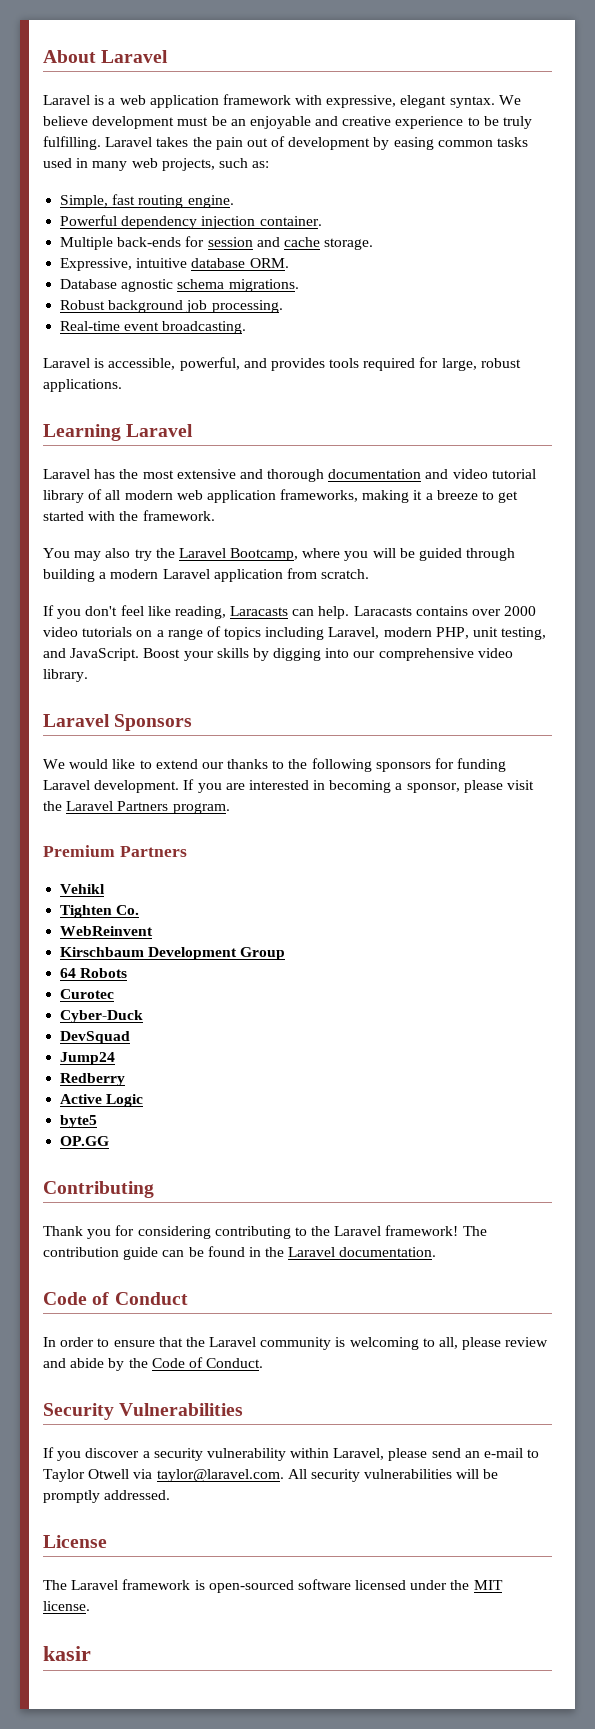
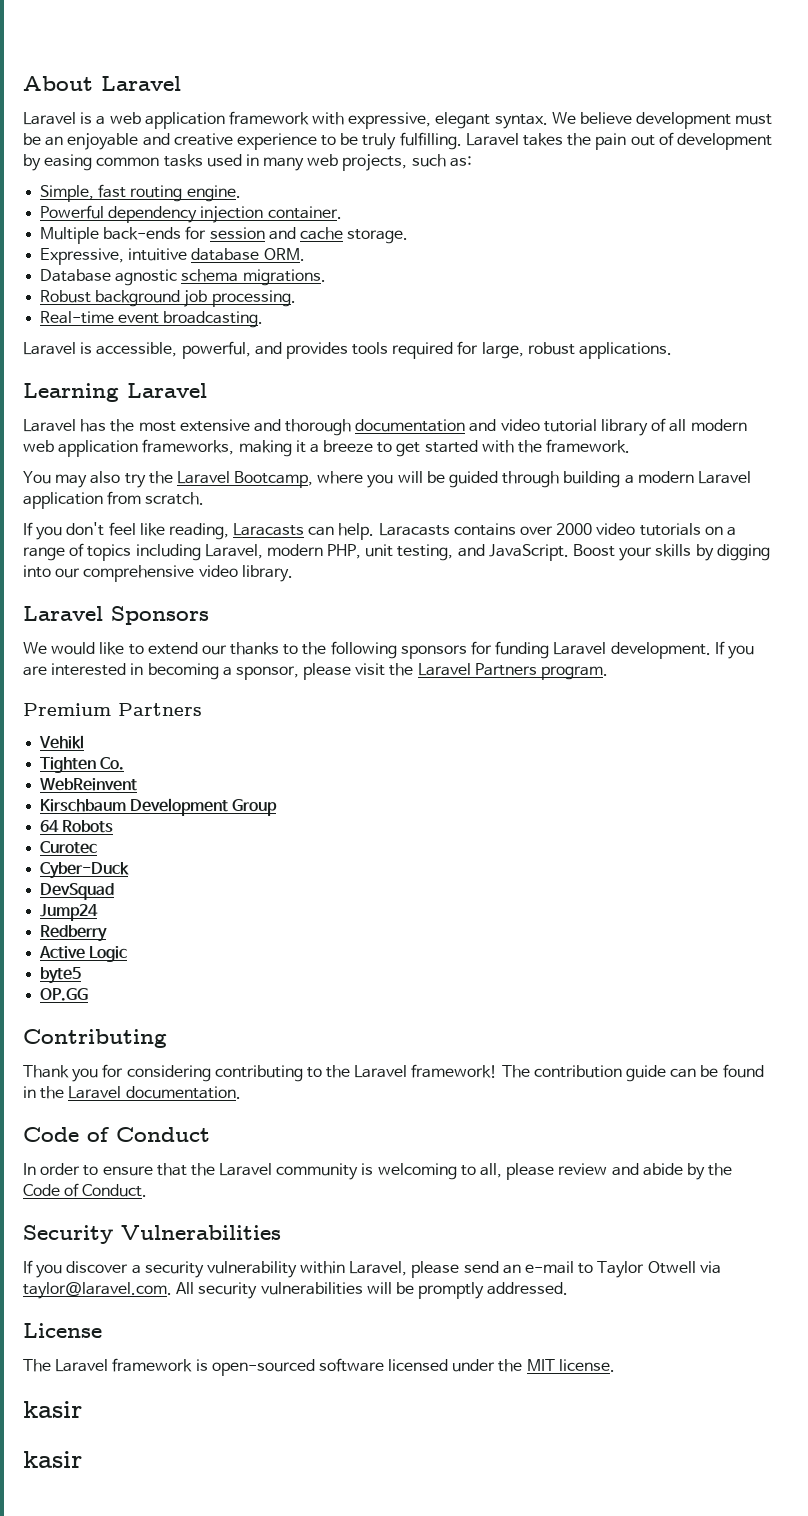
  The Laravel framework is open-sourced software licensed under the MIT license.
+ kasir

